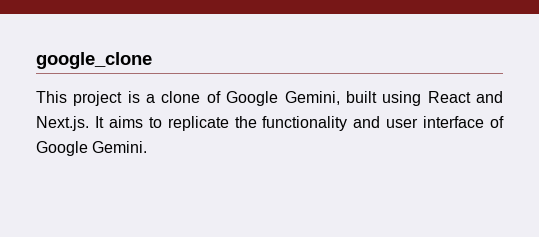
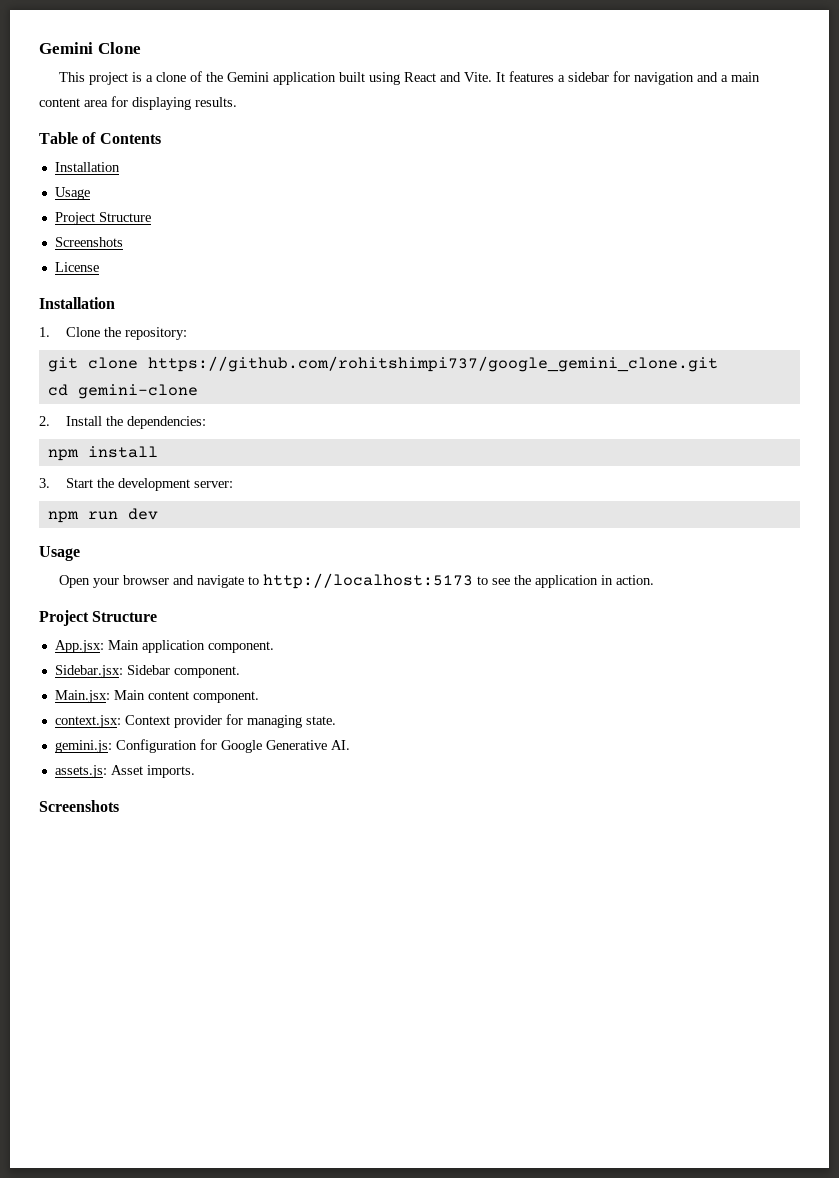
- google_clone
+ Gemini Clone
- This project is a clone of Google Gemini, built using React and Next.js. It aims to replicate the functionality and user interface of Google Gemini.
+ This project is a clone of the Gemini application built using React and Vite. It features a sidebar for navigation and a main content area for displaying results.
+ Table of Contents
+ Installation
+ Usage
+ Project Structure
+ Screenshots
+ License
+ Installation
+ 1. Clone the repository:
+ git clone https://github.com/rohitshimpi737/google_gemini_clone.git
+ cd gemini-clone
+ 2. Install the dependencies:
+ npm install
+ 3. Start the development server:
+ npm run dev
+ Usage
+ Open your browser and navigate to http://localhost:5173 to see the application in action.
+ Project Structure
+ App.jsx: Main application component.
+ Sidebar.jsx: Sidebar component.
+ Main.jsx: Main content component.
+ context.jsx: Context provider for managing state.
+ gemini.js: Configuration for Google Generative AI.
+ assets.js: Asset imports.
+ Screenshots

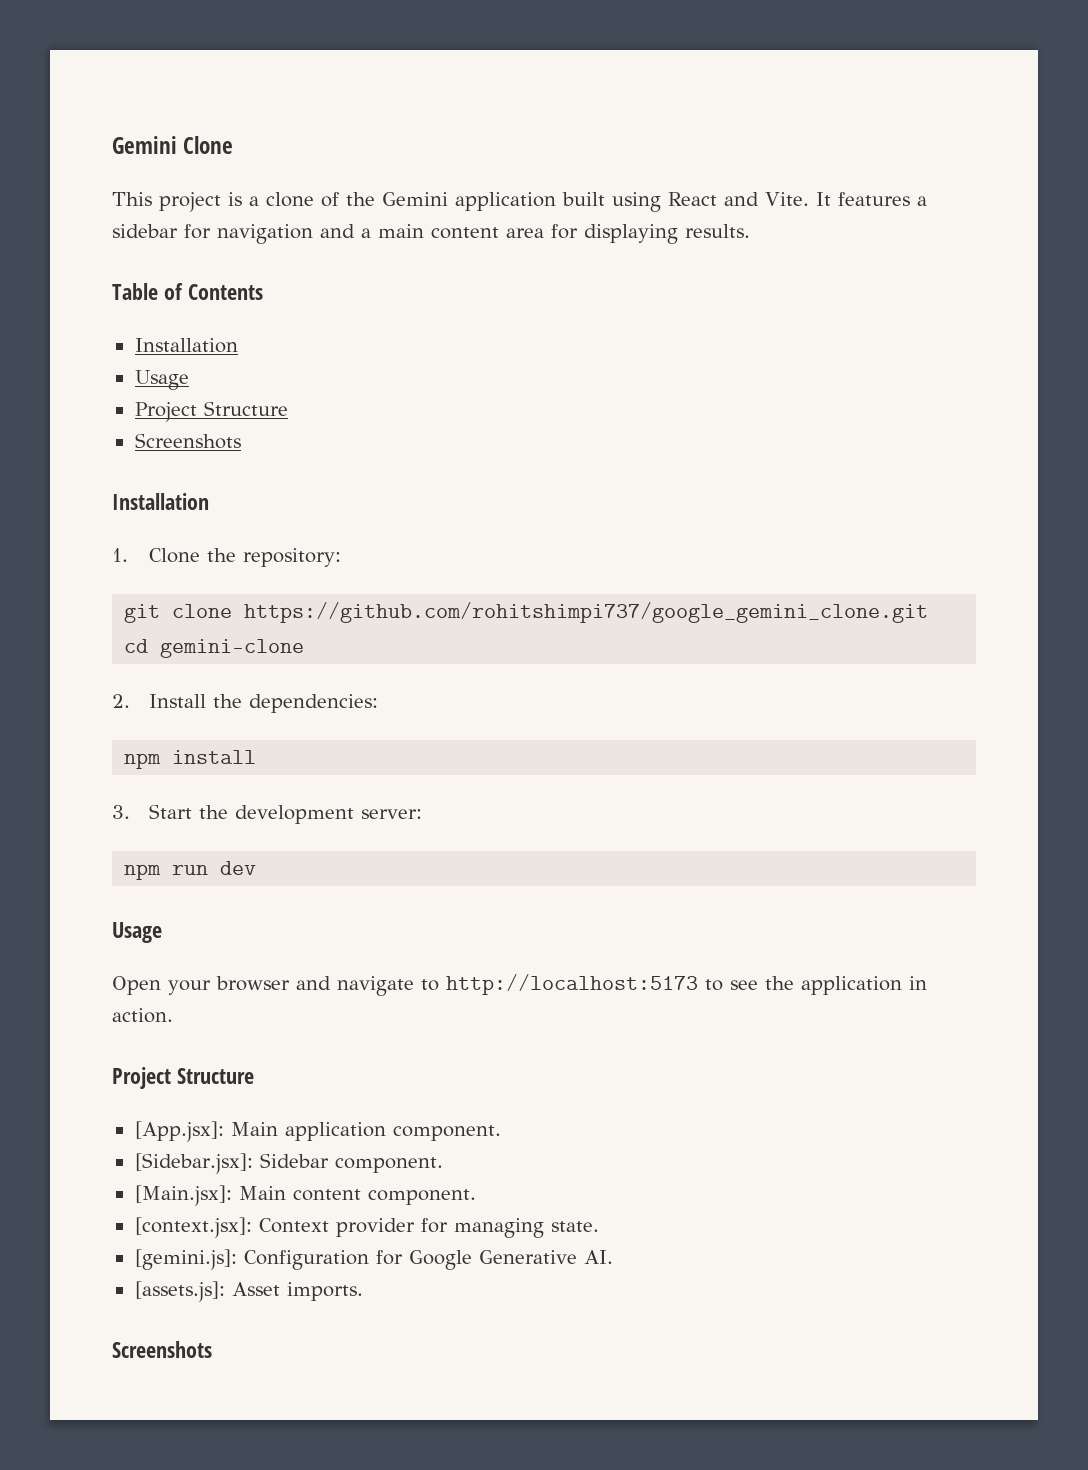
- License
- App.jsx: Main application component.
+ [App.jsx]: Main application component.
- Sidebar.jsx: Sidebar component.
+ [Sidebar.jsx]: Sidebar component.
- Main.jsx: Main content component.
+ [Main.jsx]: Main content component.
- context.jsx: Context provider for managing state.
+ [context.jsx]: Context provider for managing state.
- gemini.js: Configuration for Google Generative AI.
+ [gemini.js]: Configuration for Google Generative AI.
- assets.js: Asset imports.
+ [assets.js]: Asset imports.

